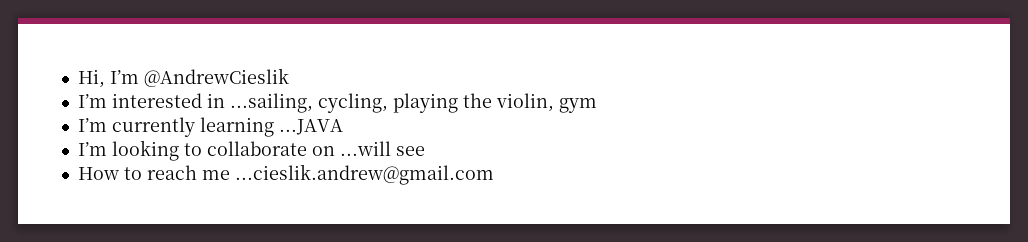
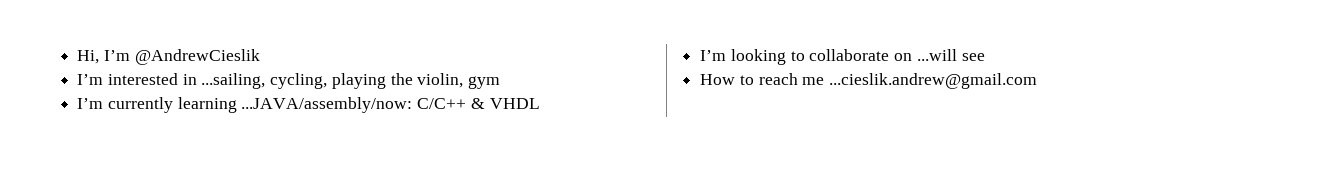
- I’m currently learning ...JAVA
+ I’m currently learning ...JAVA/assembly/now: C/C++ & VHDL

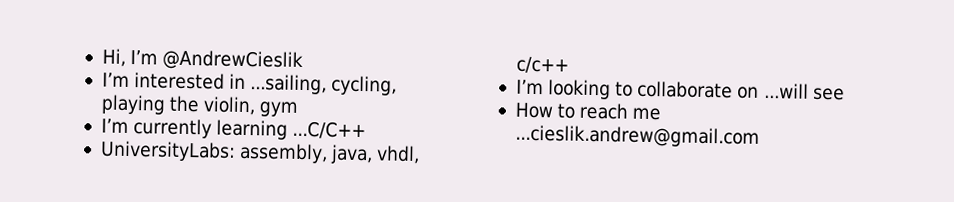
- I’m currently learning ...JAVA/assembly/now: C/C++ & VHDL
+ I’m currently learning ...C/C++
+ UniversityLabs: assembly, java, vhdl, c/c++

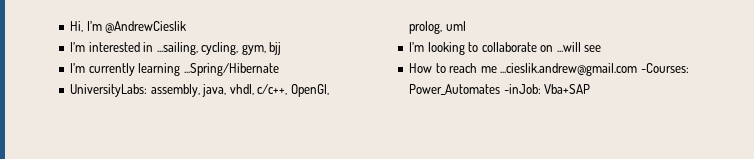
- I’m interested in ...sailing, cycling, playing the violin, gym
+ I’m interested in ...sailing, cycling, gym, bjj
- I’m currently learning ...C/C++
+ I’m currently learning ...Spring/Hibernate
- UniversityLabs: assembly, java, vhdl, c/c++
+ UniversityLabs: assembly, java, vhdl, c/c++, OpenGl, prolog, uml
- How to reach me ...cieslik.andrew@gmail.com
+ How to reach me ...cieslik.andrew@gmail.com -Courses: Power_Automates -inJob: Vba+SAP

